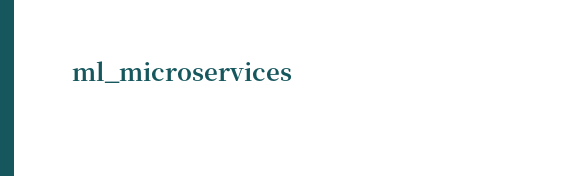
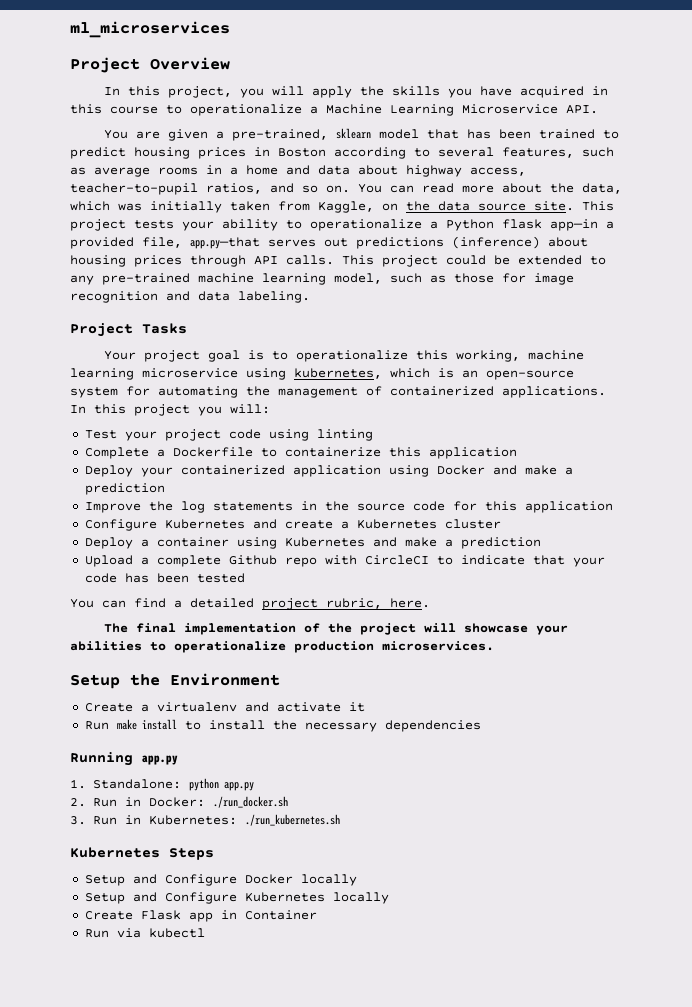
+ Project Overview
+ In this project, you will apply the skills you have acquired in this course to operationalize a Machine Learning Microservice API.
+ You are given a pre-trained, sklearn model that has been trained to predict housing prices in Boston according to several features, such as average rooms in a home and data about highway access, teacher-to-pupil ratios, and so on. You can read more about the data, which was initially taken from Kaggle, on the data source site. This project tests your ability to operationalize a Python flask app—in a provided file, app.py—that serves out predictions (inference) about housing prices through API calls. This project could be extended to any pre-trained machine learning model, such as those for image recognition and data labeling.
+ Project Tasks
+ Your project goal is to operationalize this working, machine learning microservice using kubernetes, which is an open-source system for automating the management of containerized applications. In this project you will:
+ Test your project code using linting
+ Complete a Dockerfile to containerize this application
+ Deploy your containerized application using Docker and make a prediction
+ Improve the log statements in the source code for this application
+ Configure Kubernetes and create a Kubernetes cluster
+ Deploy a container using Kubernetes and make a prediction
+ Upload a complete Github repo with CircleCI to indicate that your code has been tested
+ You can find a detailed project rubric, here.
+ The final implementation of the project will showcase your abilities to operationalize production microservices.
+ Setup the Environment
+ Create a virtualenv and activate it
+ Run make install to install the necessary dependencies
+ Running app.py
+ 1. Standalone: python app.py
+ 2. Run in Docker: ./run_docker.sh
+ 3. Run in Kubernetes: ./run_kubernetes.sh
+ Kubernetes Steps
+ Setup and Configure Docker locally
+ Setup and Configure Kubernetes locally
+ Create Flask app in Container
+ Run via kubectl

